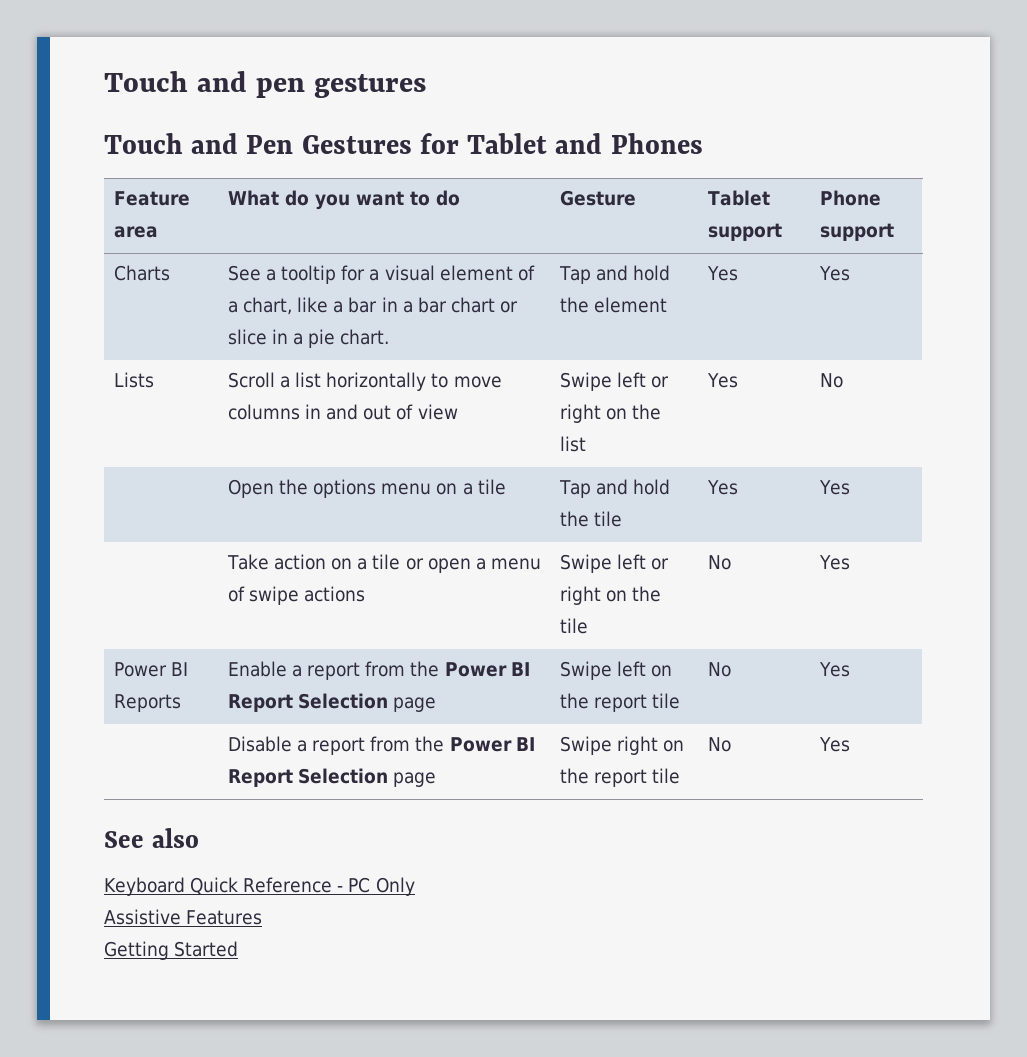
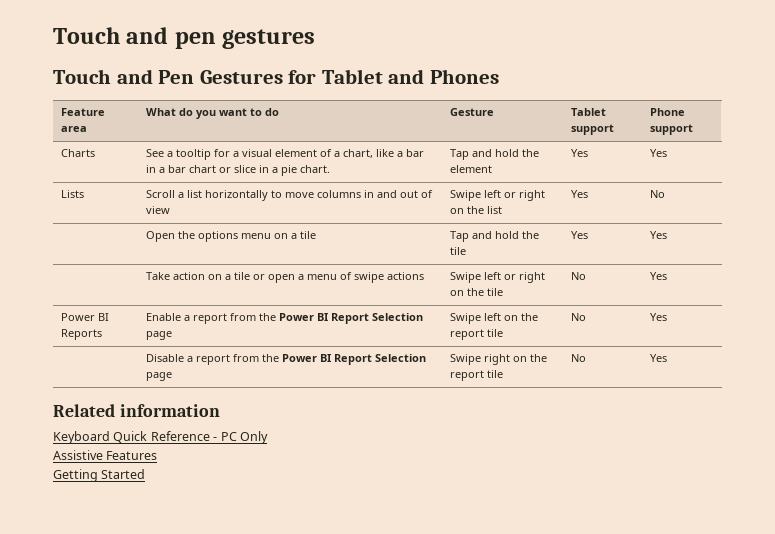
- See also
+ Related information

